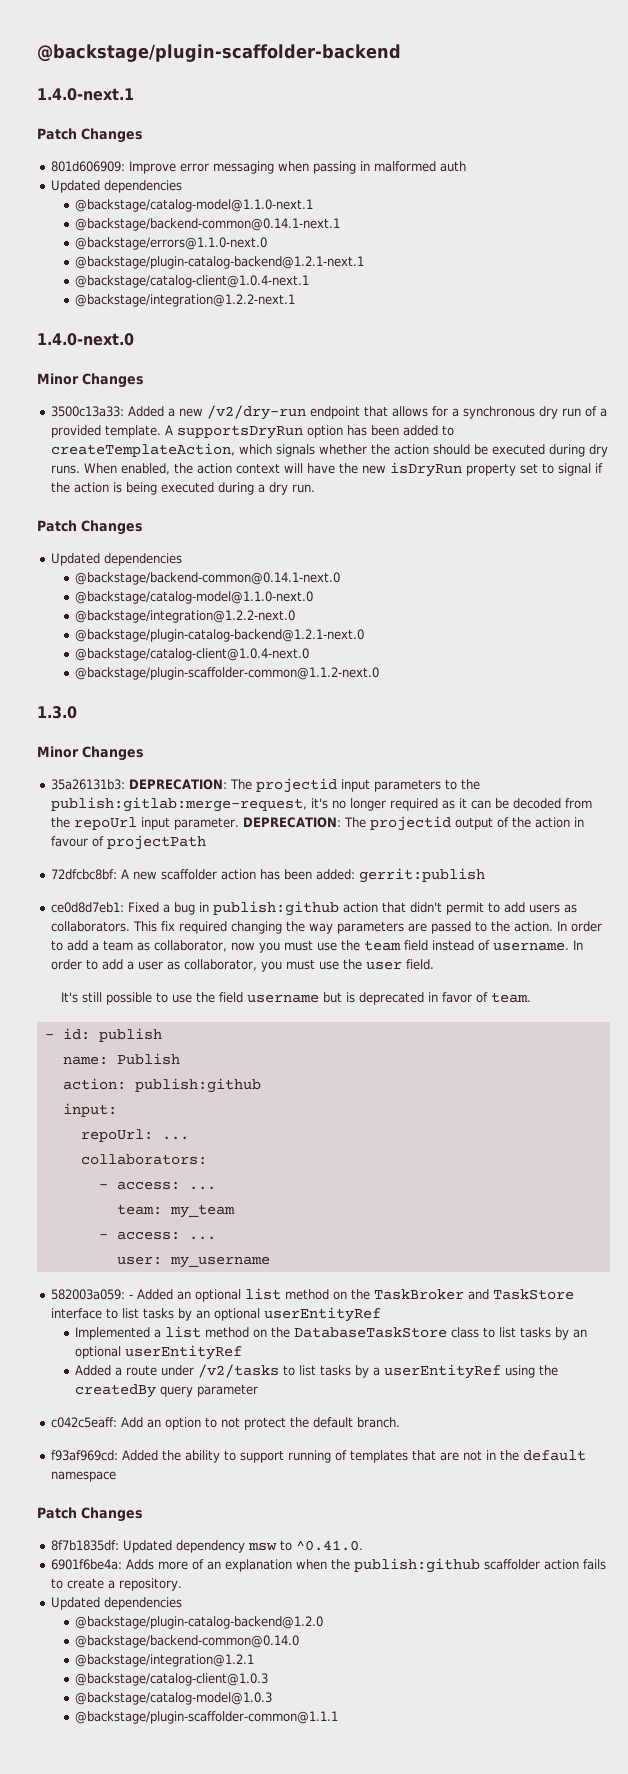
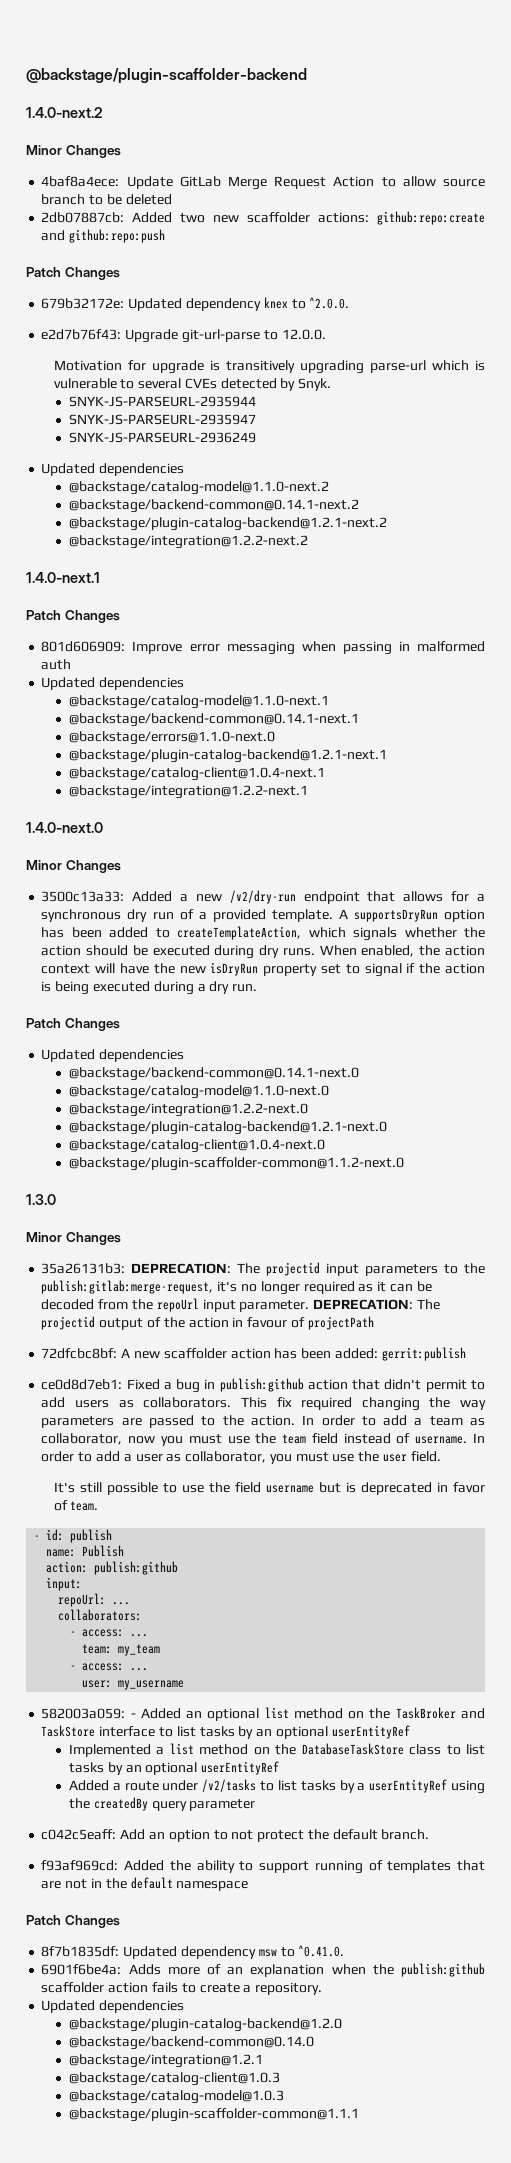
+ 1.4.0-next.2
+ Minor Changes
+ 4baf8a4ece: Update GitLab Merge Request Action to allow source branch to be deleted
+ 2db07887cb: Added two new scaffolder actions: github:repo:create and github:repo:push
+ Patch Changes
+ 679b32172e: Updated dependency knex to ^2.0.0.
+ e2d7b76f43: Upgrade git-url-parse to 12.0.0.
+ Motivation for upgrade is transitively upgrading parse-url which is vulnerable to several CVEs detected by Snyk.
+ SNYK-JS-PARSEURL-2935944
+ SNYK-JS-PARSEURL-2935947
+ SNYK-JS-PARSEURL-2936249
+ Updated dependencies
+ @backstage/catalog-model@1.1.0-next.2
+ @backstage/backend-common@0.14.1-next.2
+ @backstage/plugin-catalog-backend@1.2.1-next.2
+ @backstage/integration@1.2.2-next.2

